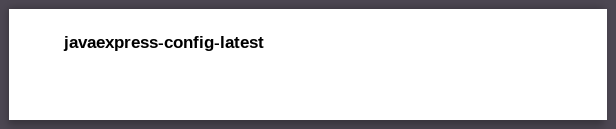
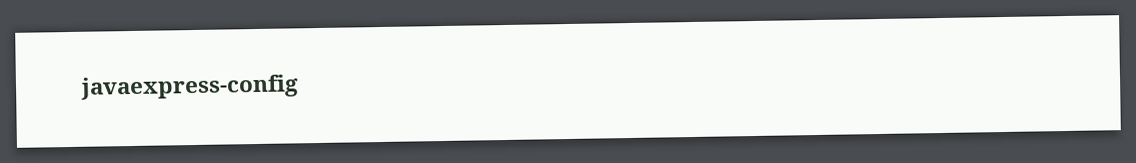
- javaexpress-config-latest
+ javaexpress-config

